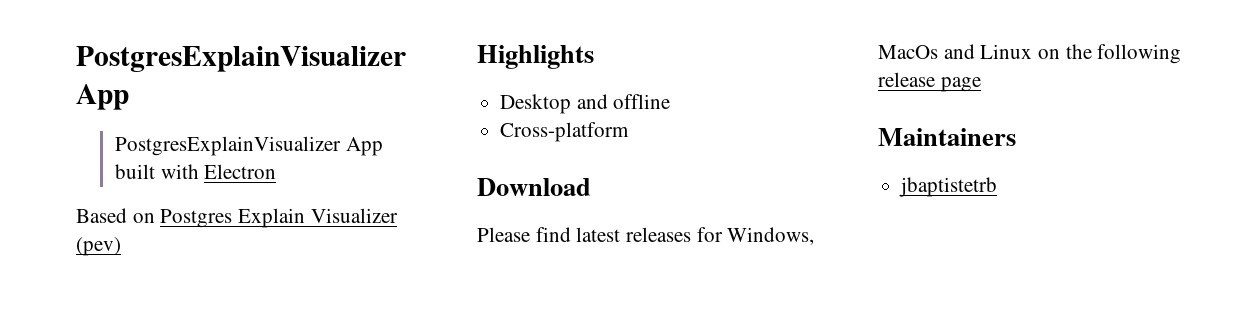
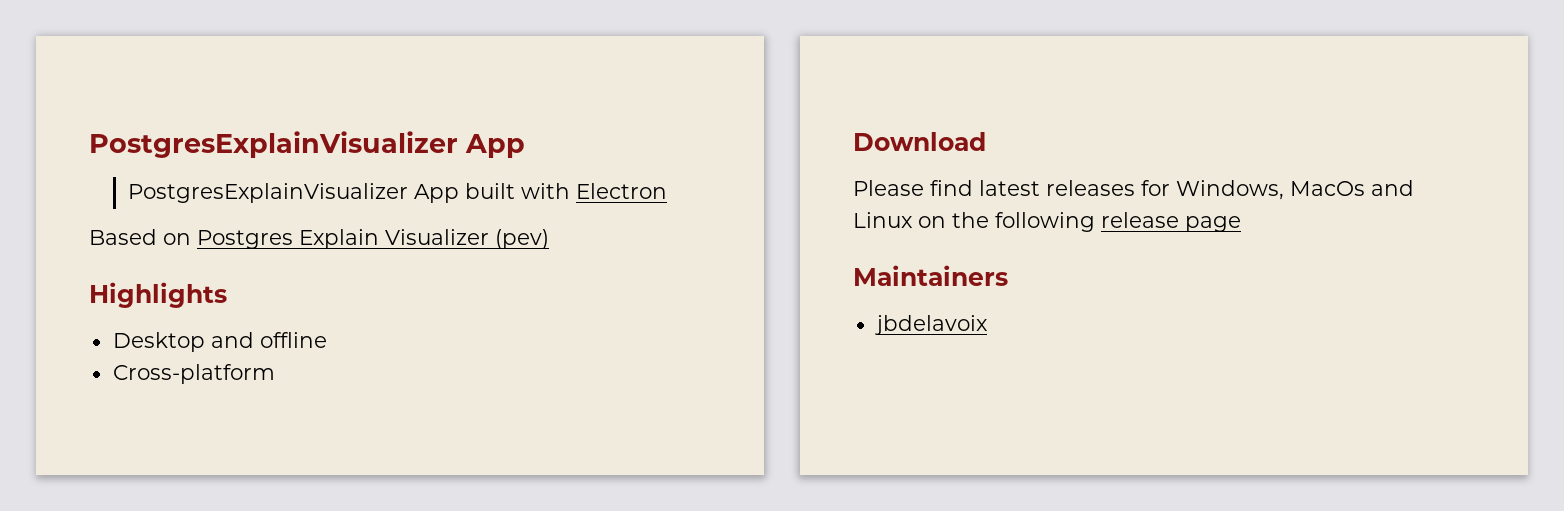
- jbaptistetrb
+ jbdelavoix

